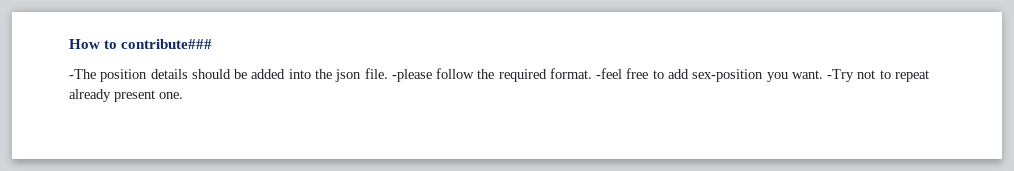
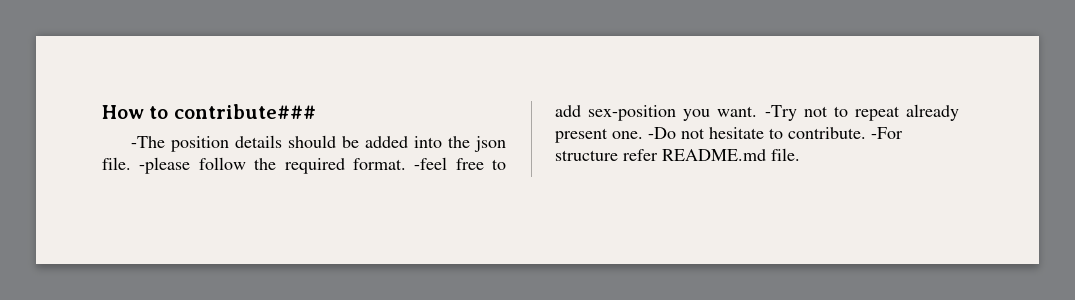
+ -Do not hesitate to contribute. -For structure refer README.md file.

